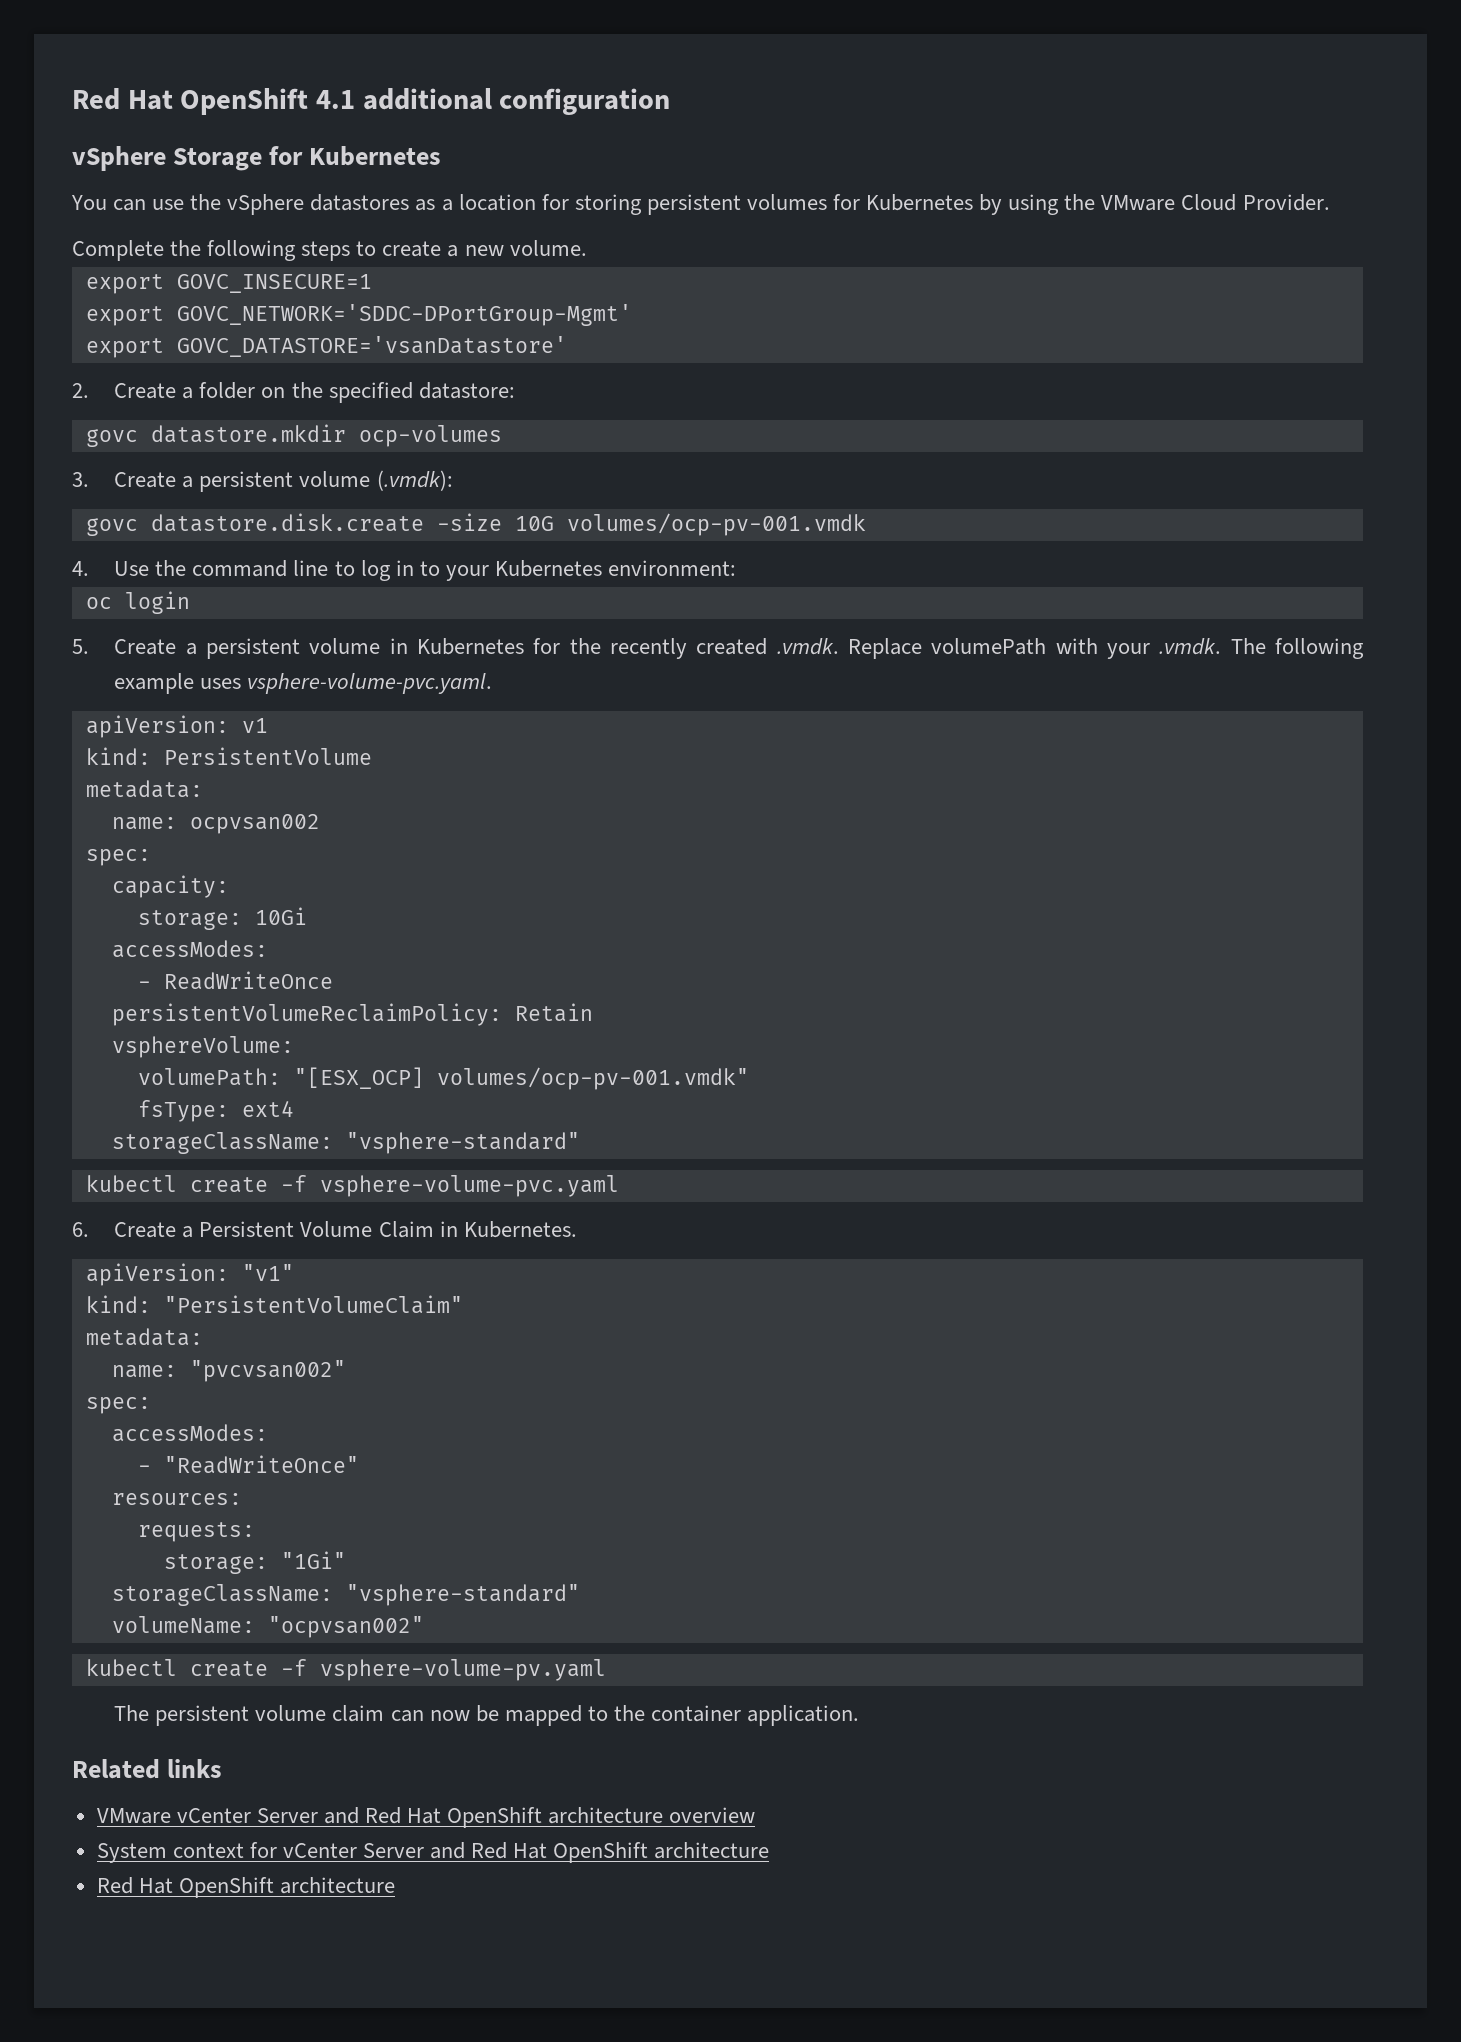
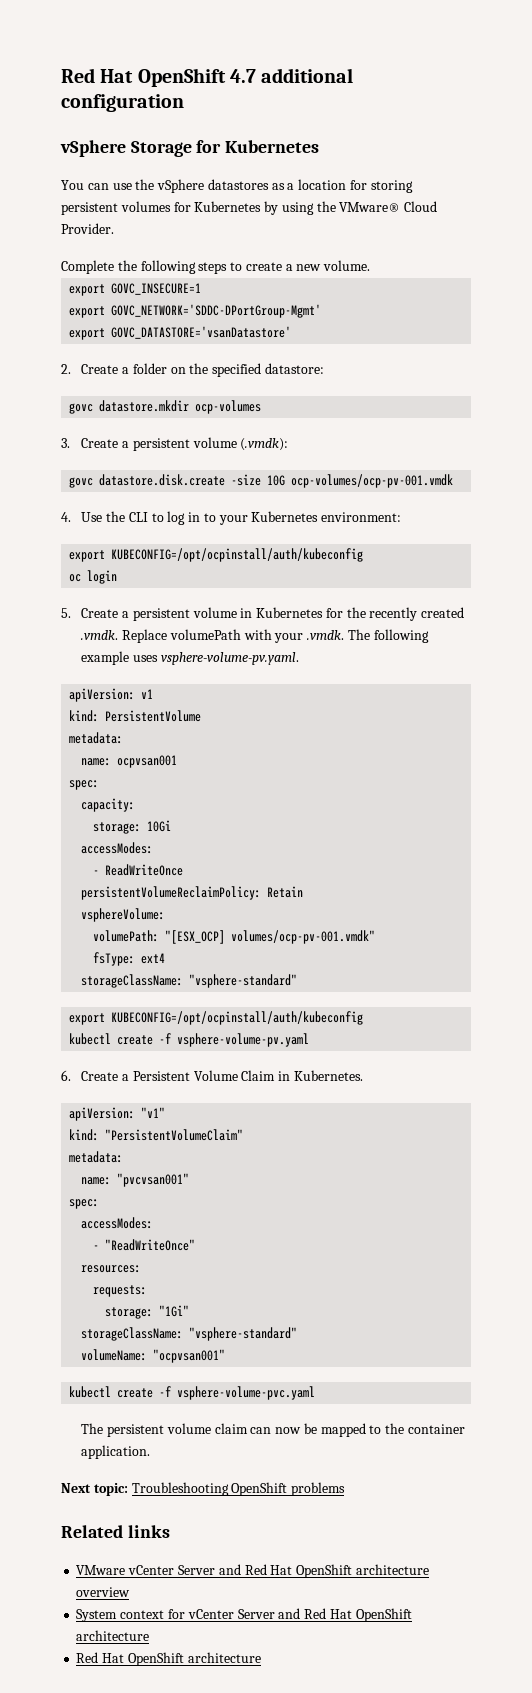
- Red Hat OpenShift 4.1 additional configuration
+ Red Hat OpenShift 4.7 additional configuration
- You can use the vSphere datastores as a location for storing persistent volumes for Kubernetes by using the VMware Cloud Provider.
+ You can use the vSphere datastores as a location for storing persistent volumes for Kubernetes by using the VMware® Cloud Provider.
- govc datastore.disk.create -size 10G volumes/ocp-pv-001.vmdk
+ govc datastore.disk.create -size 10G ocp-volumes/ocp-pv-001.vmdk
- 4. Use the command line to log in to your Kubernetes environment:
+ 4. Use the CLI to log in to your Kubernetes environment:
+ export KUBECONFIG=/opt/ocpinstall/auth/kubeconfig
- 5. Create a persistent volume in Kubernetes for the recently created .vmdk. Replace volumePath with your .vmdk. The following example uses vsphere-volume-pvc.yaml.
+ 5. Create a persistent volume in Kubernetes for the recently created .vmdk. Replace volumePath with your .vmdk. The following example uses vsphere-volume-pv.yaml.
- name: ocpvsan002
+ name: ocpvsan001
  fsType: ext4
  storageClassName: "vsphere-standard"
- kubectl create -f vsphere-volume-pvc.yaml
+ export KUBECONFIG=/opt/ocpinstall/auth/kubeconfig
+ kubectl create -f vsphere-volume-pv.yaml
- name: "pvcvsan002"
+ name: "pvcvsan001"
- volumeName: "ocpvsan002"
- kubectl create -f vsphere-volume-pv.yaml
+ volumeName: "ocpvsan001"
+ kubectl create -f vsphere-volume-pvc.yaml
+ Next topic: Troubleshooting OpenShift problems

